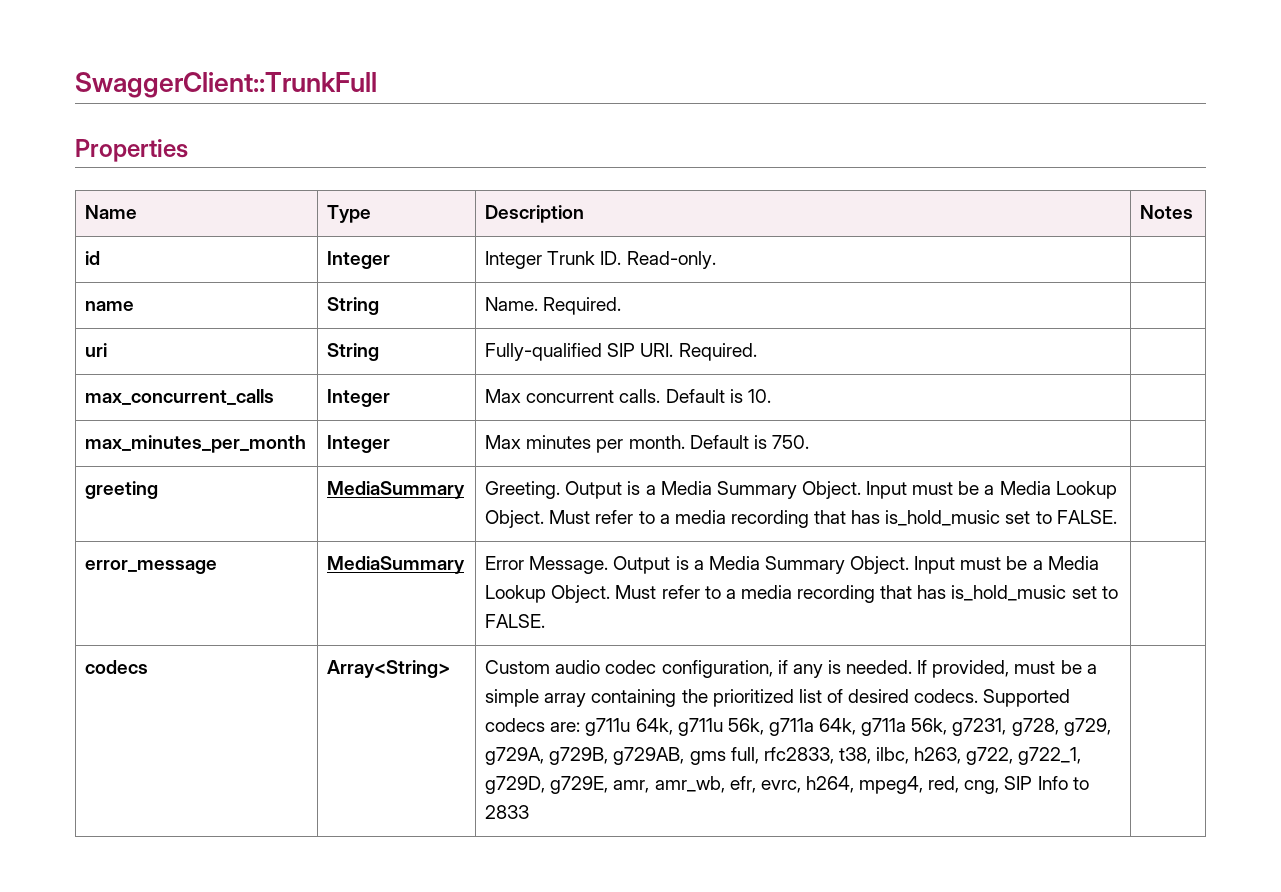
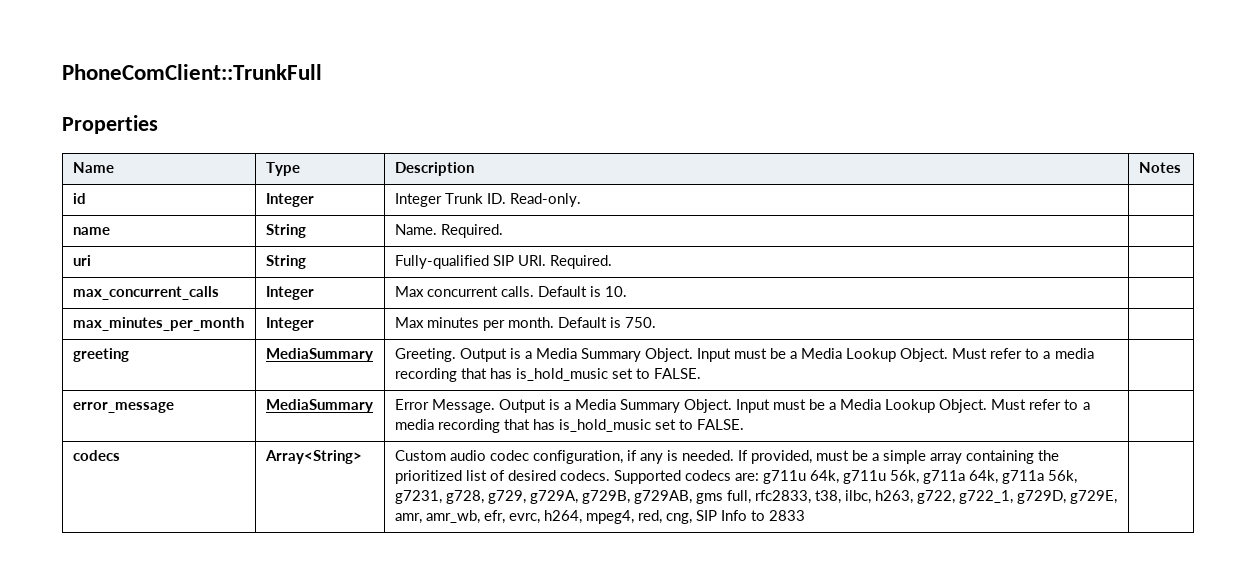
- SwaggerClient::TrunkFull
+ PhoneComClient::TrunkFull

